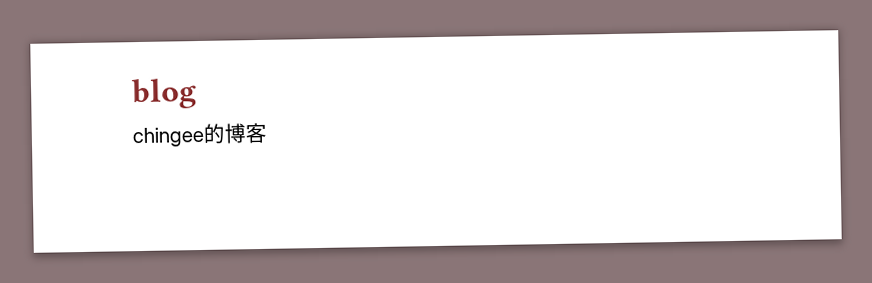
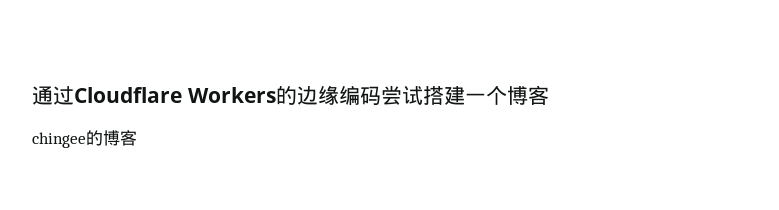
- blog
+ 通过Cloudflare Workers的边缘编码尝试搭建一个博客

